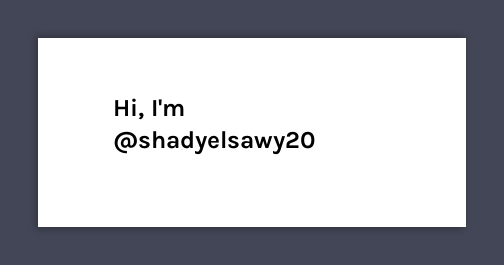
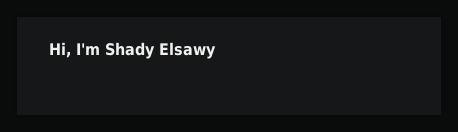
- Hi, I'm @shadyelsawy20
+ Hi, I'm Shady Elsawy

